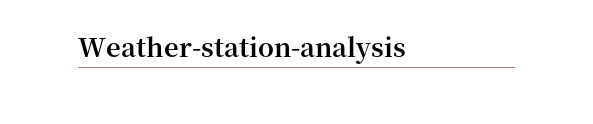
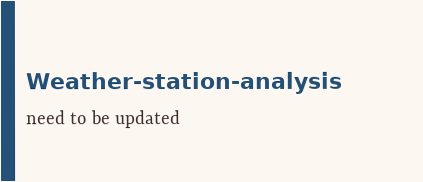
+ need to be updated

